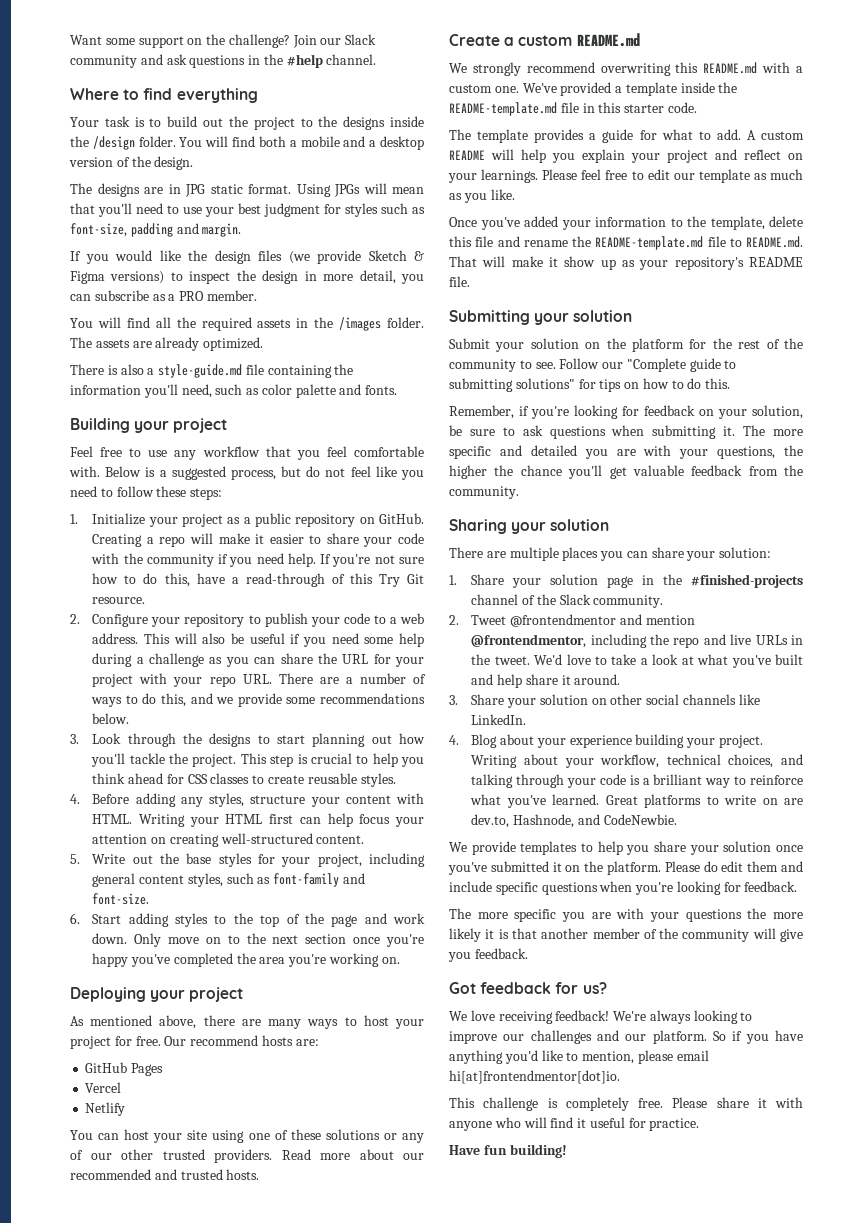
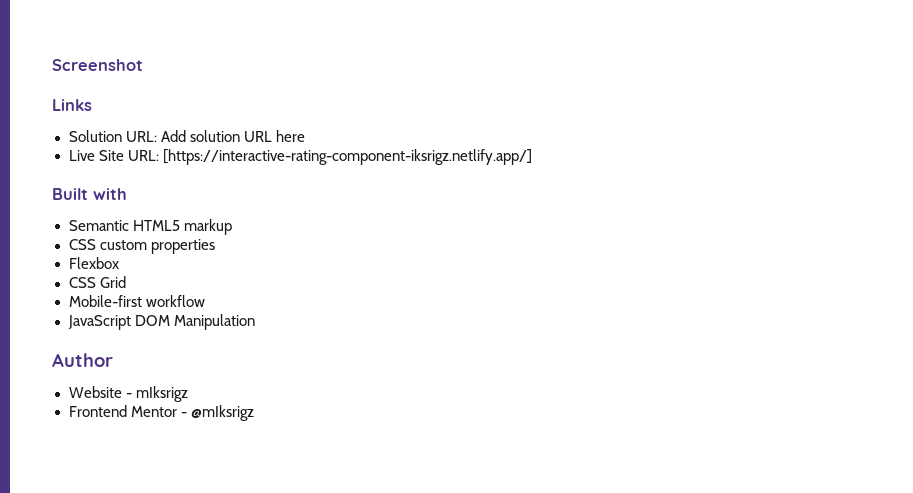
- Want some support on the challenge? Join our Slack community and ask questions in the #help channel.
- Where to find everything
- Your task is to build out the project to the designs inside the /design folder. You will find both a mobile and a desktop version of the design.
- The designs are in JPG static format. Using JPGs will mean that you'll need to use your best judgment for styles such as font-size, padding and margin.
- If you would like the design files (we provide Sketch & Figma versions) to inspect the design in more detail, you can subscribe as a PRO member.
- You will find all the required assets in the /images folder. The assets are already optimized.
- There is also a style-guide.md file containing the information you'll need, such as color palette and fonts.
- Building your project
- Feel free to use any workflow that you feel comfortable with. Below is a suggested process, but do not feel like you need to follow these steps:
- 1. Initialize your project as a public repository on GitHub. Creating a repo will make it easier to share your code with the community if you need help. If you're not sure how to do this, have a read-through of this Try Git resource.
- 2. Configure your repository to publish your code to a web address. This will also be useful if you need some help during a challenge as you can share the URL for your project with your repo URL. There are a number of ways to do this, and we provide some recommendations below.
- 3. Look through the designs to start planning out how you'll tackle the project. This step is crucial to help you think ahead for CSS classes to create reusable styles.
- 4. Before adding any styles, structure your content with HTML. Writing your HTML first can help focus your attention on creating well-structured content.
- 5. Write out the base styles for your project, including general content styles, such as font-family and font-size.
- 6. Start adding styles to the top of the page and work down. Only move on to the next section once you're happy you've completed the area you're working on.
- Deploying your project
- As mentioned above, there are many ways to host your project for free. Our recommend hosts are:
- GitHub Pages
- Vercel
- Netlify
- You can host your site using one of these solutions or any of our other trusted providers. Read more about our recommended and trusted hosts.
- Create a custom README.md
- We strongly recommend overwriting this README.md with a custom one. We've provided a template inside the README-template.md file in this starter code.
- The template provides a guide for what to add. A custom README will help you explain your project and reflect on your learnings. Please feel free to edit our template as much as you like.
- Once you've added your information to the template, delete this file and rename the README-template.md file to README.md. That will make it show up as your repository's README file.
- Submitting your solution
- Submit your solution on the platform for the rest of the community to see. Follow our "Complete guide to submitting solutions" for tips on how to do this.
- Remember, if you're looking for feedback on your solution, be sure to ask questions when submitting it. The more specific and detailed you are with your questions, the higher the chance you'll get valuable feedback from the community.
- Sharing your solution
- There are multiple places you can share your solution:
- 1. Share your solution page in the #finished-projects channel of the Slack community.
- 2. Tweet @frontendmentor and mention @frontendmentor, including the repo and live URLs in the tweet. We'd love to take a look at what you've built and help share it around.
- 3. Share your solution on other social channels like LinkedIn.
- 4. Blog about your experience building your project. Writing about your workflow, technical choices, and talking through your code is a brilliant way to reinforce what you've learned. Great platforms to write on are dev.to, Hashnode, and CodeNewbie.
- We provide templates to help you share your solution once you've submitted it on the platform. Please do edit them and include specific questions when you're looking for feedback.
- The more specific you are with your questions the more likely it is that another member of the community will give you feedback.
- Got feedback for us?
- We love receiving feedback! We're always looking to improve our challenges and our platform. So if you have anything you'd like to mention, please email hi[at]frontendmentor[dot]io.
- This challenge is completely free. Please share it with anyone who will find it useful for practice.
- Have fun building!
+ Screenshot
+ Links
+ Solution URL: Add solution URL here
+ Live Site URL: [https://interactive-rating-component-iksrigz.netlify.app/]
+ Built with
+ Semantic HTML5 markup
+ CSS custom properties
+ Flexbox
+ CSS Grid
+ Mobile-first workflow
+ JavaScript DOM Manipulation
+ Author
+ Website - mIksrigz
+ Frontend Mentor - @mIksrigz

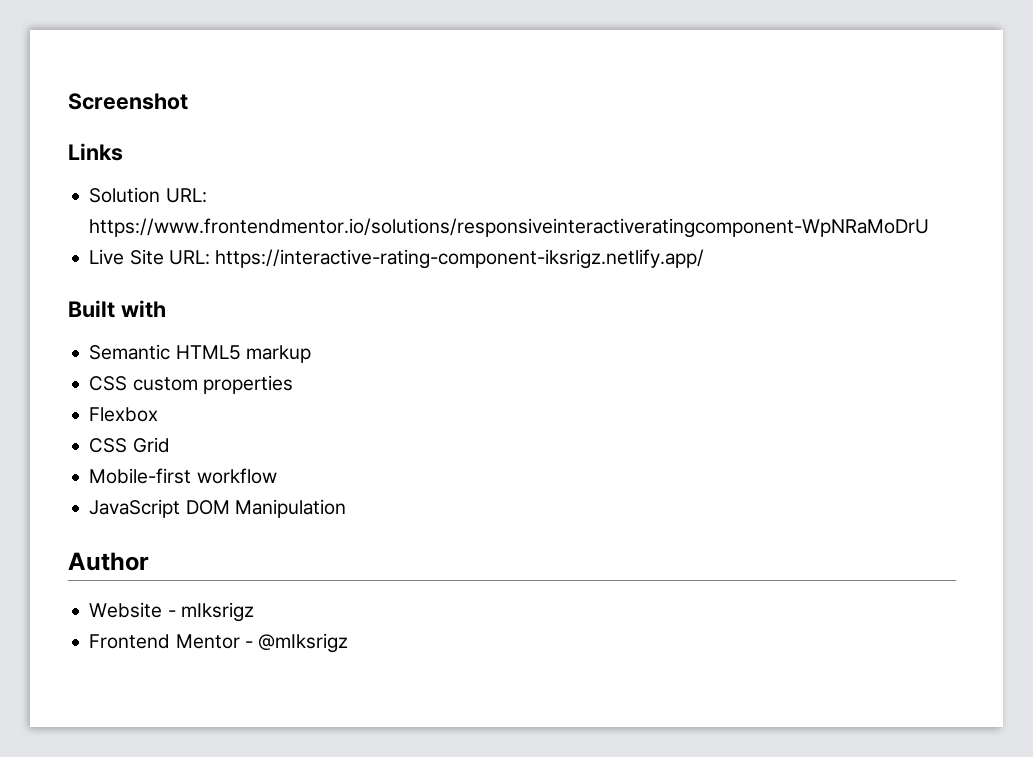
- Solution URL: Add solution URL here
+ Solution URL: https://www.frontendmentor.io/solutions/responsiveinteractiveratingcomponent-WpNRaMoDrU
- Live Site URL: [https://interactive-rating-component-iksrigz.netlify.app/]
+ Live Site URL: https://interactive-rating-component-iksrigz.netlify.app/

